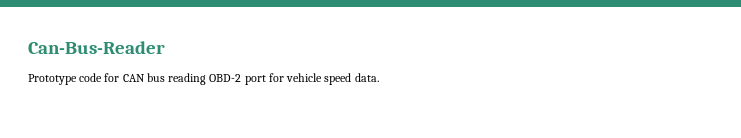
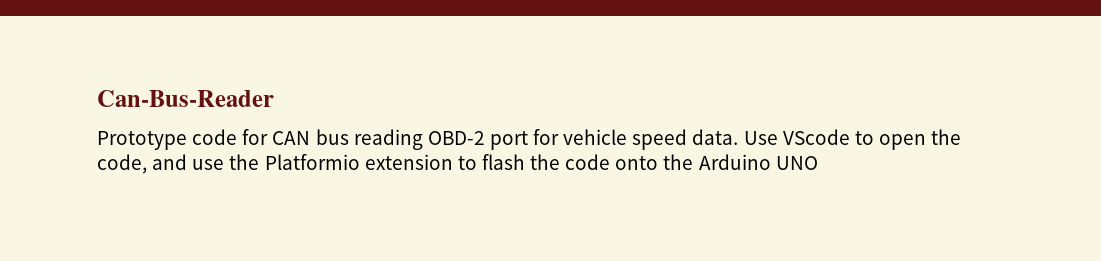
+ Use VScode to open the code, and use the Platformio extension to flash the code onto the Arduino UNO

